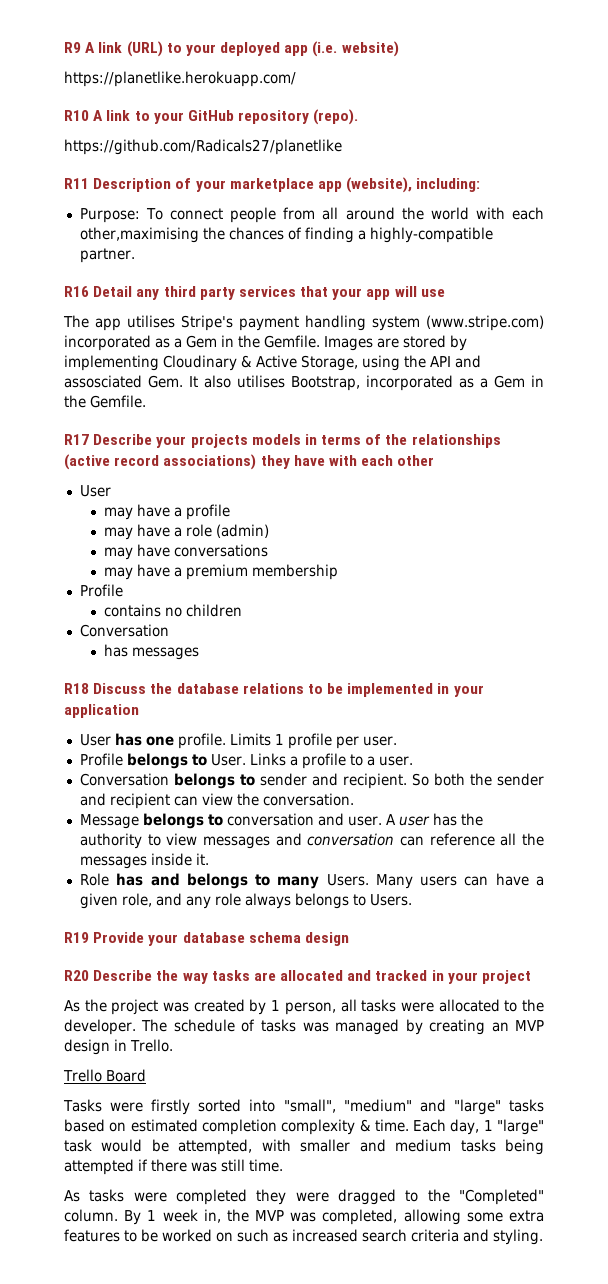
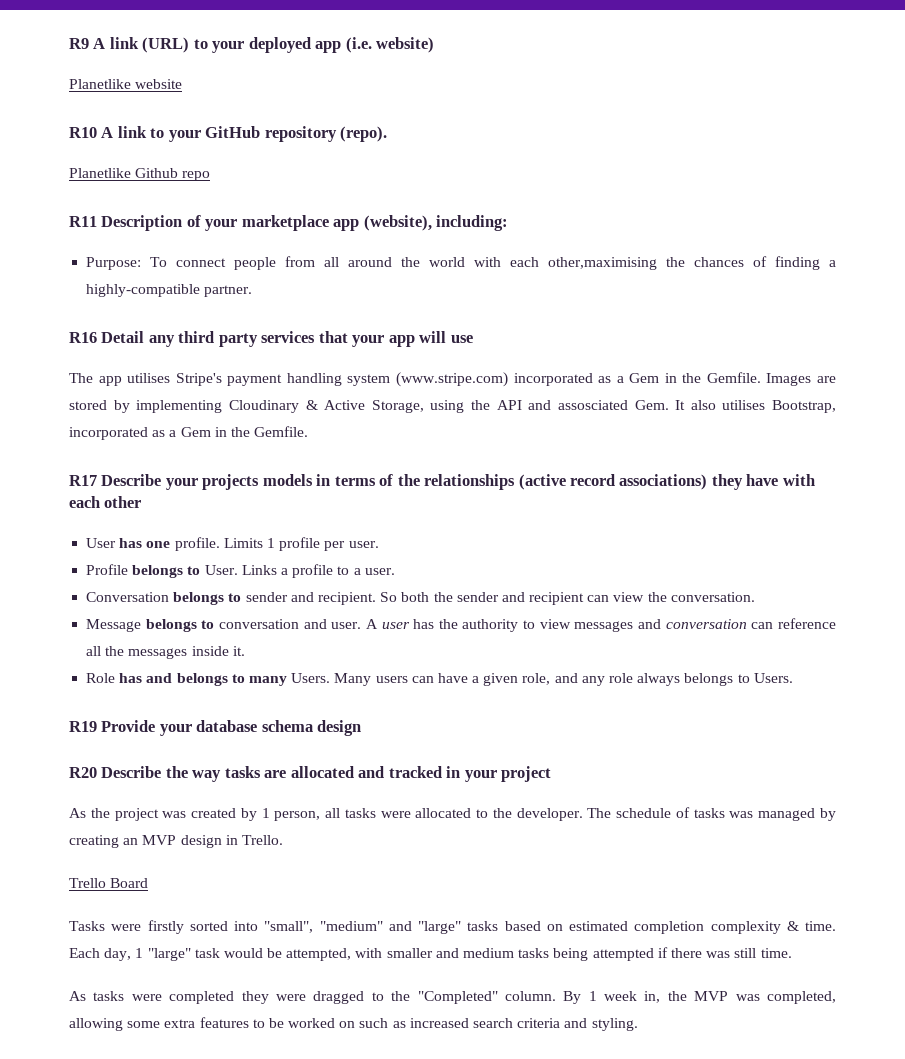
- https://planetlike.herokuapp.com/
+ Planetlike website
- https://github.com/Radicals27/planetlike
+ Planetlike Github repo
  R17 Describe your projects models in terms of the relationships (active record associations) they have with each other
- User
- may have a profile
- may have a role (admin)
- may have conversations
- may have a premium membership
- Profile
- contains no children
- Conversation
- has messages
- R18 Discuss the database relations to be implemented in your application

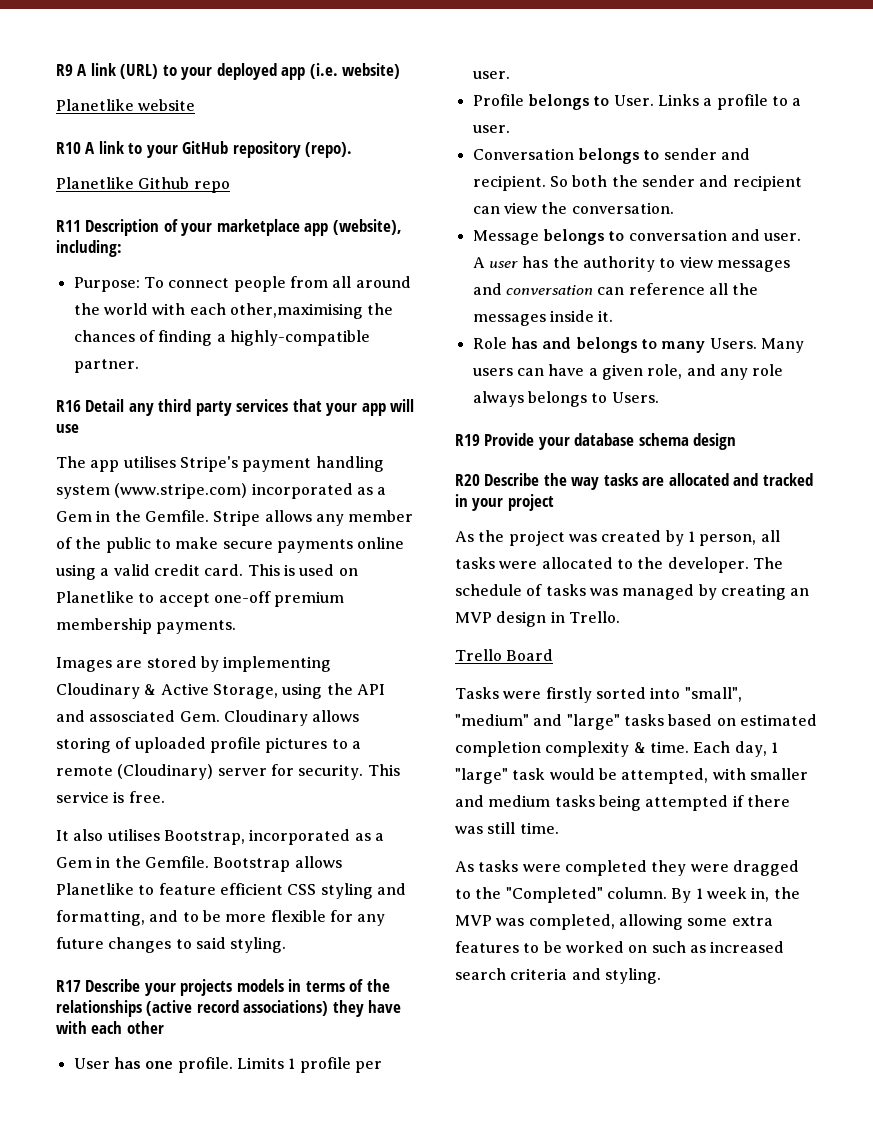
- The app utilises Stripe's payment handling system (www.stripe.com) incorporated as a Gem in the Gemfile. Images are stored by implementing Cloudinary & Active Storage, using the API and assosciated Gem. It also utilises Bootstrap, incorporated as a Gem in the Gemfile.
+ The app utilises Stripe's payment handling system (www.stripe.com) incorporated as a Gem in the Gemfile. Stripe allows any member of the public to make secure payments online using a valid credit card. This is used on Planetlike to accept one-off premium membership payments.
+ Images are stored by implementing Cloudinary & Active Storage, using the API and assosciated Gem. Cloudinary allows storing of uploaded profile pictures to a remote (Cloudinary) server for security. This service is free.
+ It also utilises Bootstrap, incorporated as a Gem in the Gemfile. Bootstrap allows Planetlike to feature efficient CSS styling and formatting, and to be more flexible for any future changes to said styling.

